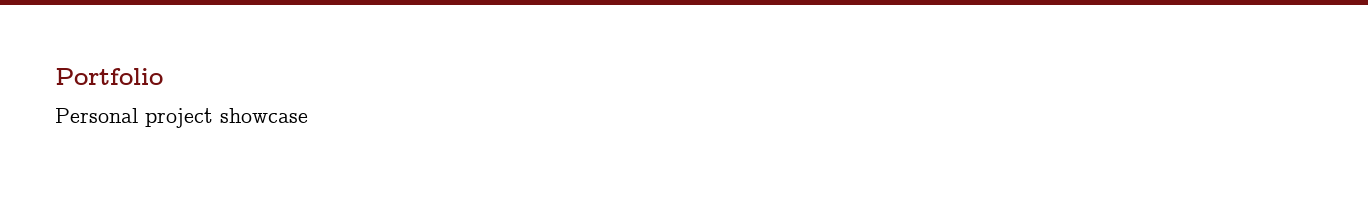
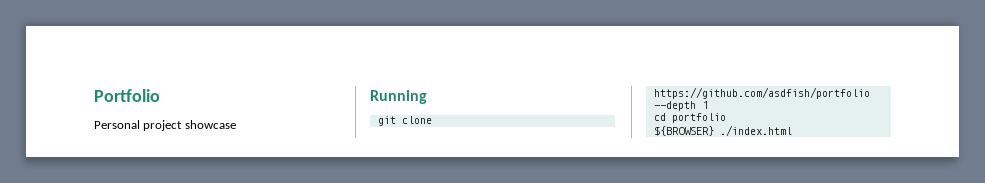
+ Running
+ git clone https://github.com/asdfish/portfolio --depth 1
+ cd portfolio
+ ${BROWSER} ./index.html

